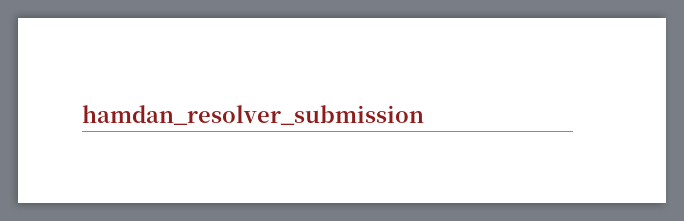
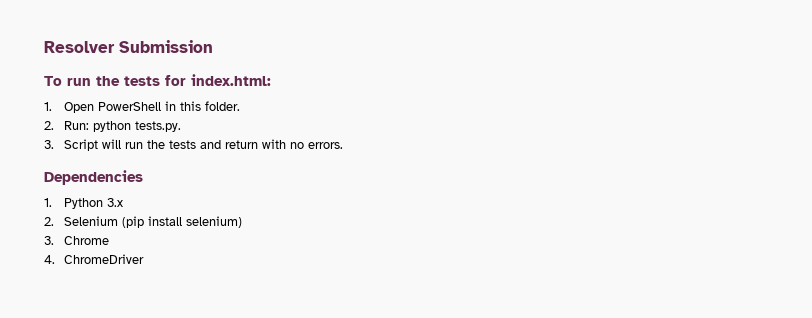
- hamdan_resolver_submission
+ Resolver Submission
+ To run the tests for index.html:
+ 1. Open PowerShell in this folder.
+ 2. Run: python tests.py.
+ 3. Script will run the tests and return with no errors.
+ Dependencies
+ 1. Python 3.x
+ 2. Selenium (pip install selenium)
+ 3. Chrome
+ 4. ChromeDriver

